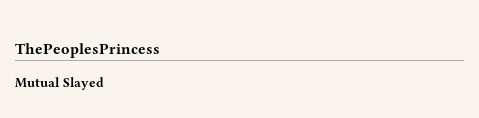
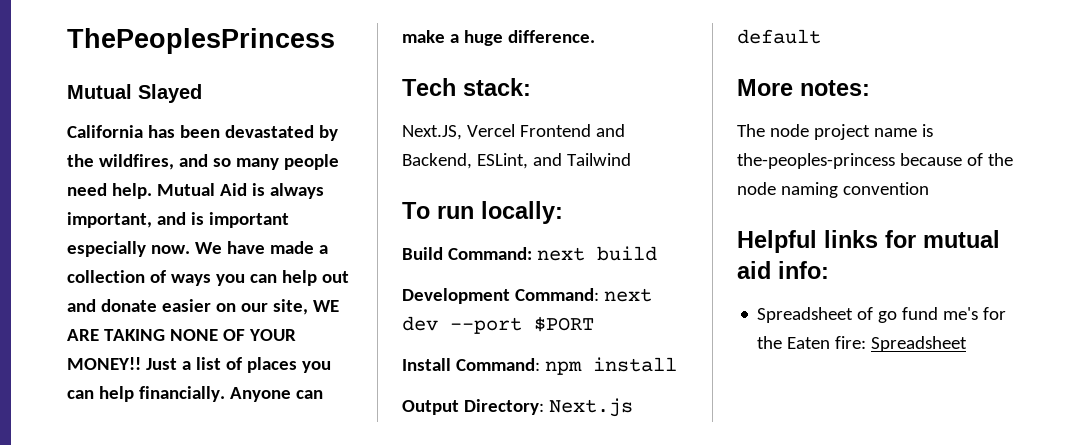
+ California has been devastated by the wildfires, and so many people need help. Mutual Aid is always important, and is important especially now. We have made a collection of ways you can help out and donate easier on our site, WE ARE TAKING NONE OF YOUR MONEY!! Just a list of places you can help financially. Anyone can make a huge difference.
+ Tech stack:
+ Next.JS, Vercel Frontend and Backend, ESLint, and Tailwind
+ To run locally:
+ Build Command: next build
+ Development Command: next dev --port $PORT
+ Install Command: npm install
+ Output Directory: Next.js default
+ More notes:
+ The node project name is the-peoples-princess because of the node naming convention
+ Helpful links for mutual aid info:
+ Spreadsheet of go fund me's for the Eaten fire: Spreadsheet

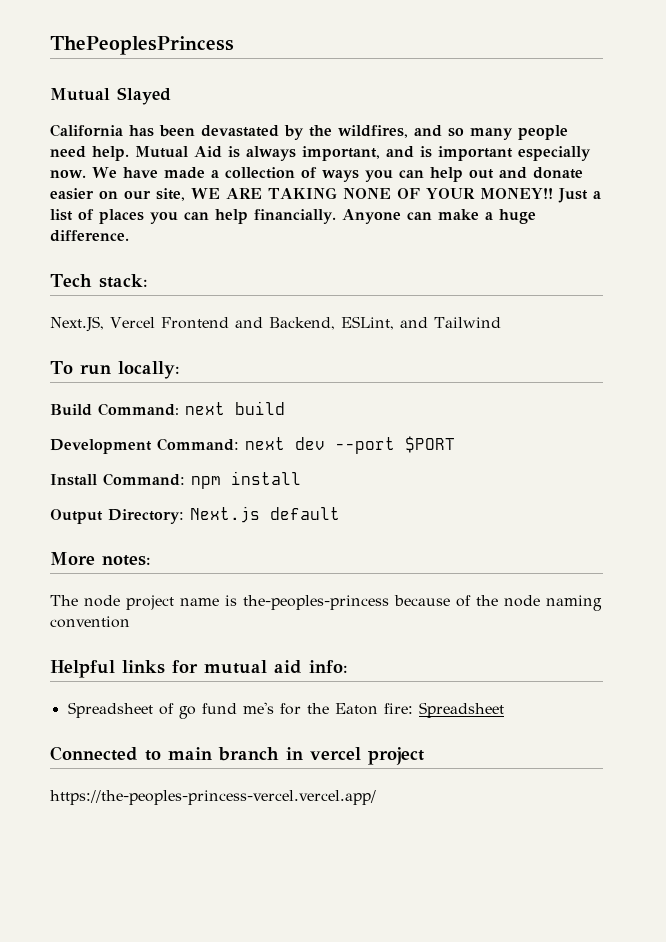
- Spreadsheet of go fund me's for the Eaten fire: Spreadsheet
+ Spreadsheet of go fund me's for the Eaton fire: Spreadsheet
+ Connected to main branch in vercel project
+ https://the-peoples-princess-vercel.vercel.app/

